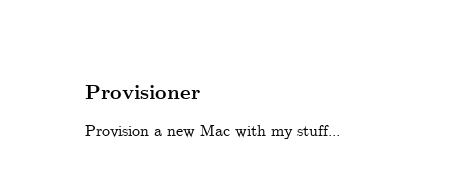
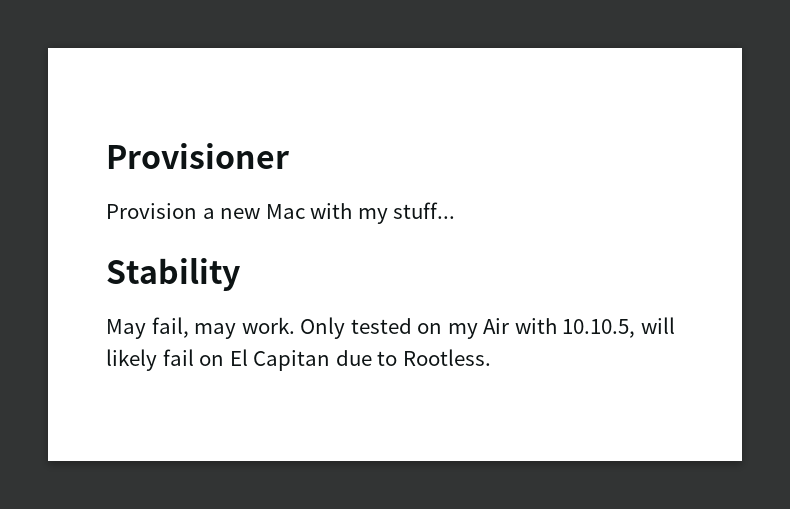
+ Stability
+ May fail, may work. Only tested on my Air with 10.10.5, will likely fail on El Capitan due to Rootless.

